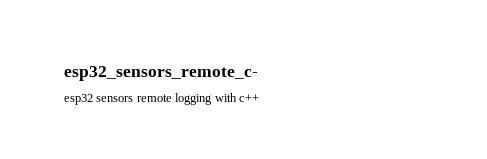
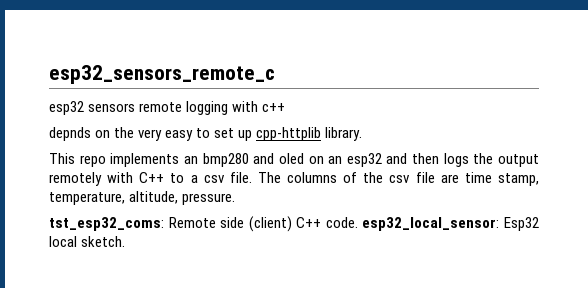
- esp32_sensors_remote_c-
+ esp32_sensors_remote_c
+ depnds on the very easy to set up cpp-httplib library.
+ This repo implements an bmp280 and oled on an esp32 and then logs the output remotely with C++ to a csv file. The columns of the csv file are time stamp, temperature, altitude, pressure.
+ tst_esp32_coms: Remote side (client) C++ code. esp32_local_sensor: Esp32 local sketch.

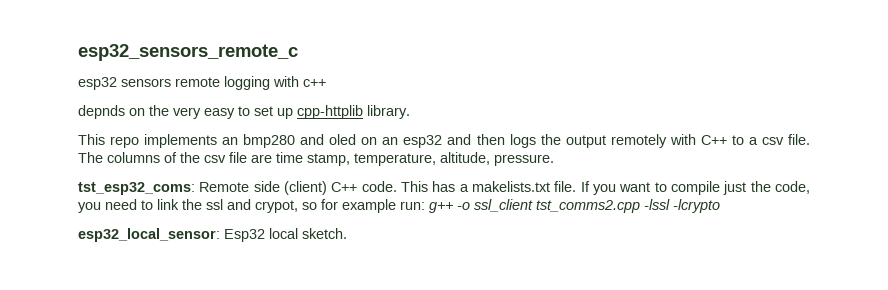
- tst_esp32_coms: Remote side (client) C++ code. esp32_local_sensor: Esp32 local sketch.
+ tst_esp32_coms: Remote side (client) C++ code. This has a makelists.txt file. If you want to compile just the code, you need to link the ssl and crypot, so for example run: g++ -o ssl_client tst_comms2.cpp -lssl -lcrypto
+ esp32_local_sensor: Esp32 local sketch.

